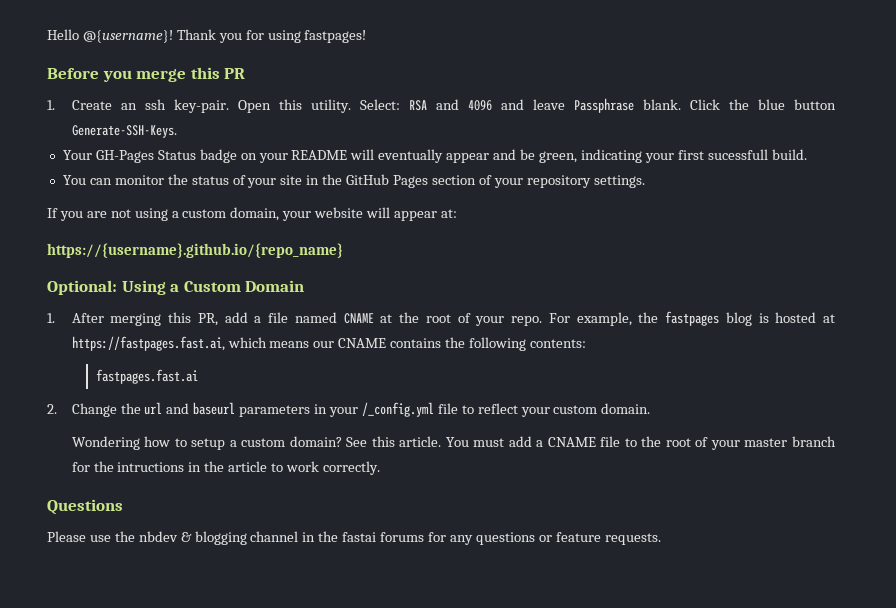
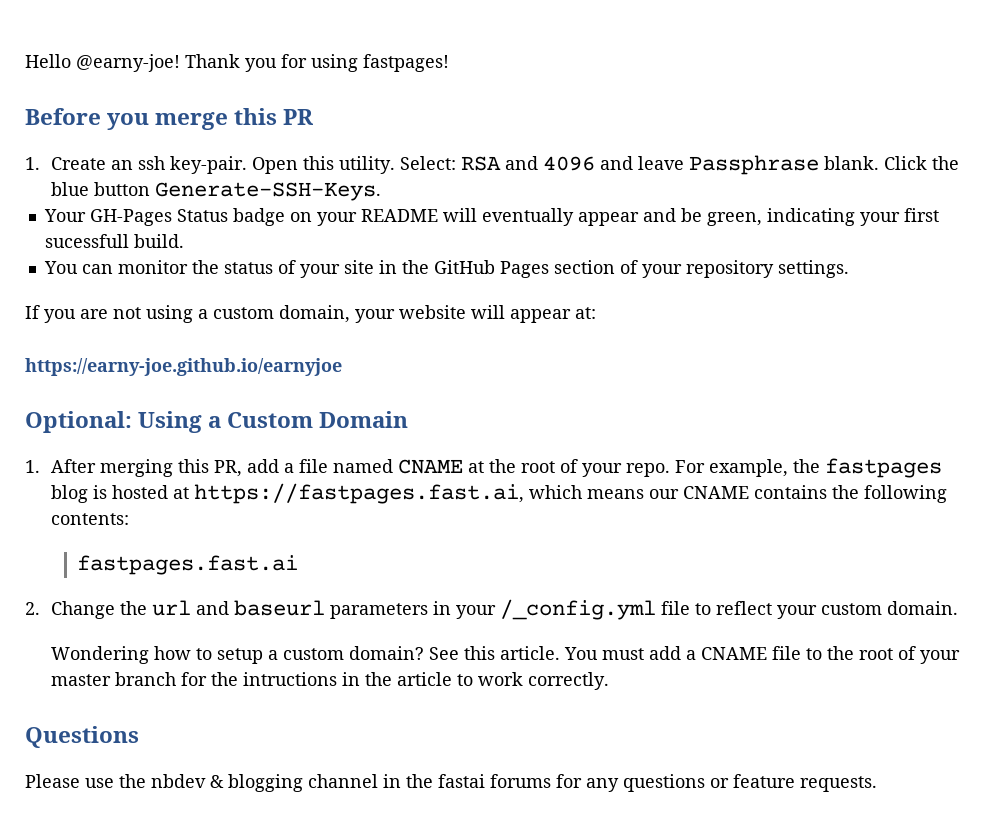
- Hello @{username}!
+ Hello @earny-joe!
- https://{username}.github.io/{repo_name}
+ https://earny-joe.github.io/earnyjoe

